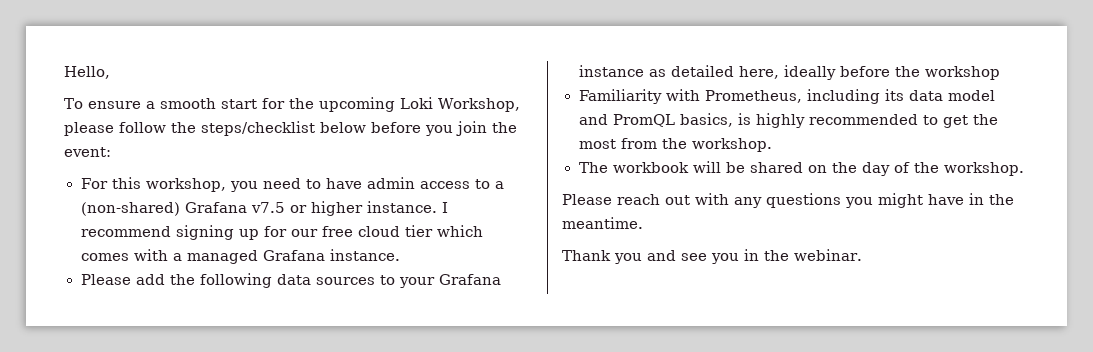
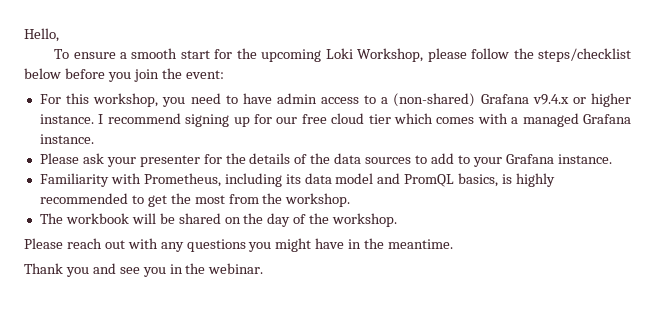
- For this workshop, you need to have admin access to a (non-shared) Grafana v7.5 or higher instance.
+ For this workshop, you need to have admin access to a (non-shared) Grafana v9.4.x or higher instance.
- Please add the following data sources to your Grafana instance as detailed here, ideally before the workshop
+ Please ask your presenter for the details of the data sources to add to your Grafana instance.

